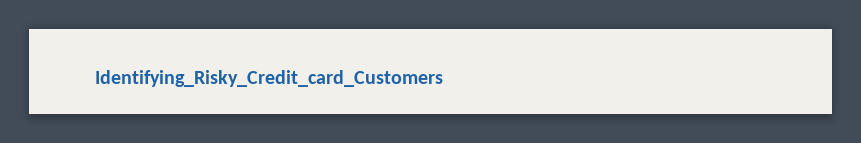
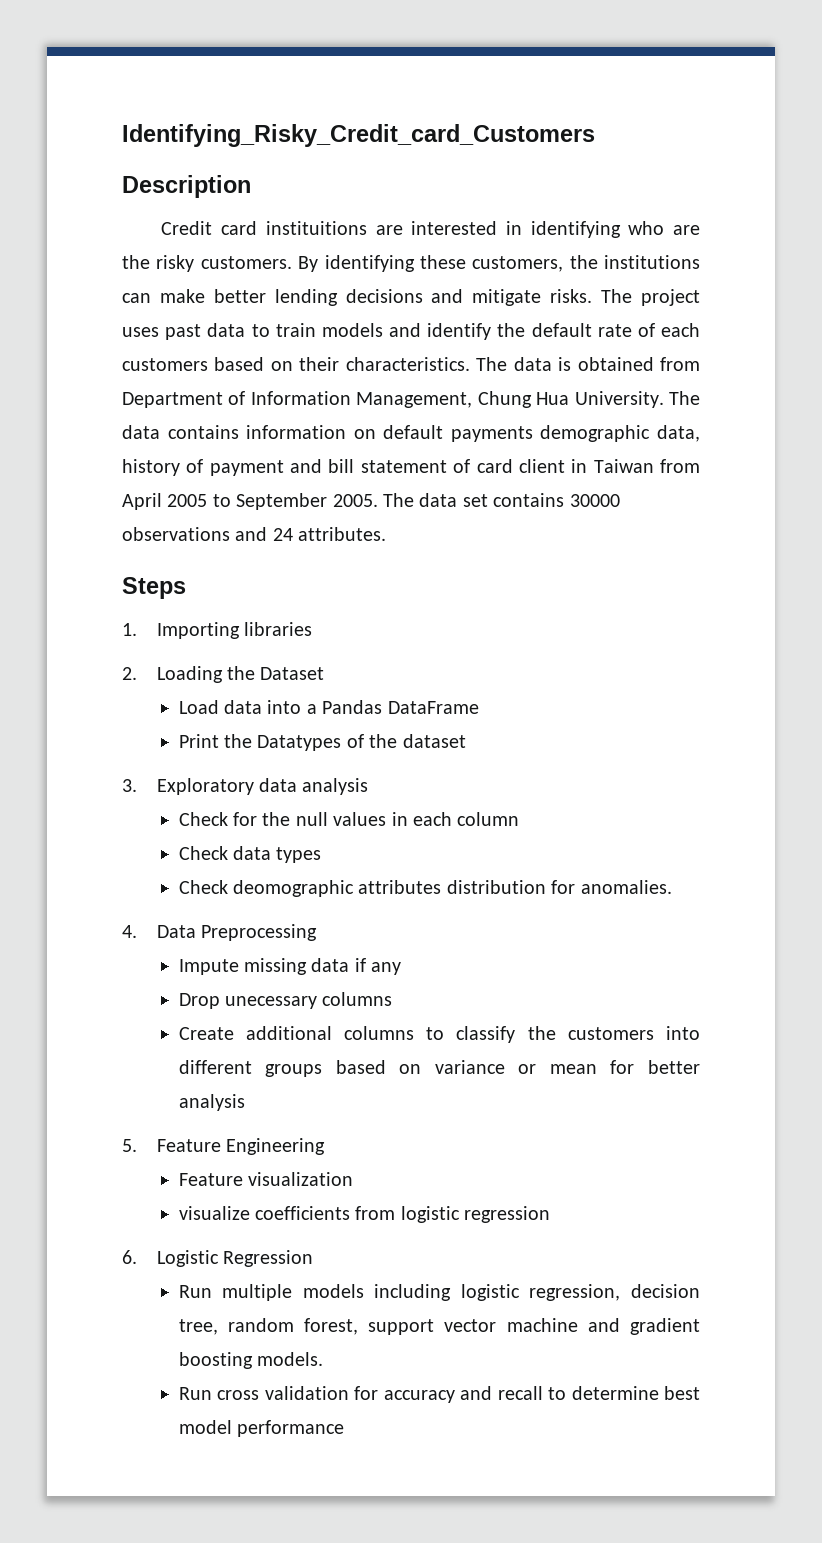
+ Description
+ Credit card instituitions are interested in identifying who are the risky customers. By identifying these customers, the institutions can make better lending decisions and mitigate risks. The project uses past data to train models and identify the default rate of each customers based on their characteristics. The data is obtained from Department of Information Management, Chung Hua University. The data contains information on default payments demographic data, history of payment and bill statement of card client in Taiwan from April 2005 to September 2005. The data set contains 30000 observations and 24 attributes.
+ Steps
+ 1. Importing libraries
+ 2. Loading the Dataset
+ Load data into a Pandas DataFrame
+ Print the Datatypes of the dataset
+ 3. Exploratory data analysis
+ Check for the null values in each column
+ Check data types
+ Check deomographic attributes distribution for anomalies.
+ 4. Data Preprocessing
+ Impute missing data if any
+ Drop unecessary columns
+ Create additional columns to classify the customers into different groups based on variance or mean for better analysis
+ 5. Feature Engineering
+ Feature visualization
+ visualize coefficients from logistic regression
+ 6. Logistic Regression
+ Run multiple models including logistic regression, decision tree, random forest, support vector machine and gradient boosting models.
+ Run cross validation for accuracy and recall to determine best model performance

